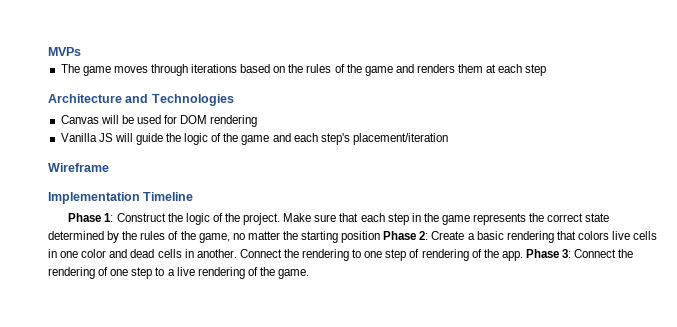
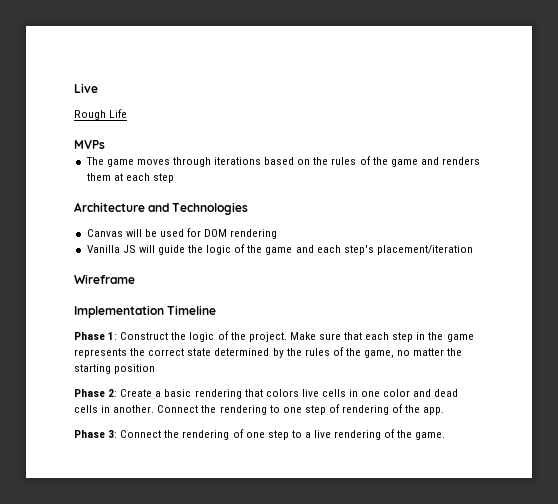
+ Live
+ Rough Life
- Make sure that each step in the game represents the correct state determined by the rules of the game, no matter the starting position Phase 2: Create a basic rendering that colors live cells in one color and dead cells in another.
+ Make sure that each step in the game represents the correct state determined by the rules of the game, no matter the starting position
+ Phase 2: Create a basic rendering that colors live cells in one color and dead cells in another.
- Connect the rendering to one step of rendering of the app. Phase 3: Connect the rendering of one step to a live rendering of the game.
+ Connect the rendering to one step of rendering of the app.
+ Phase 3: Connect the rendering of one step to a live rendering of the game.

